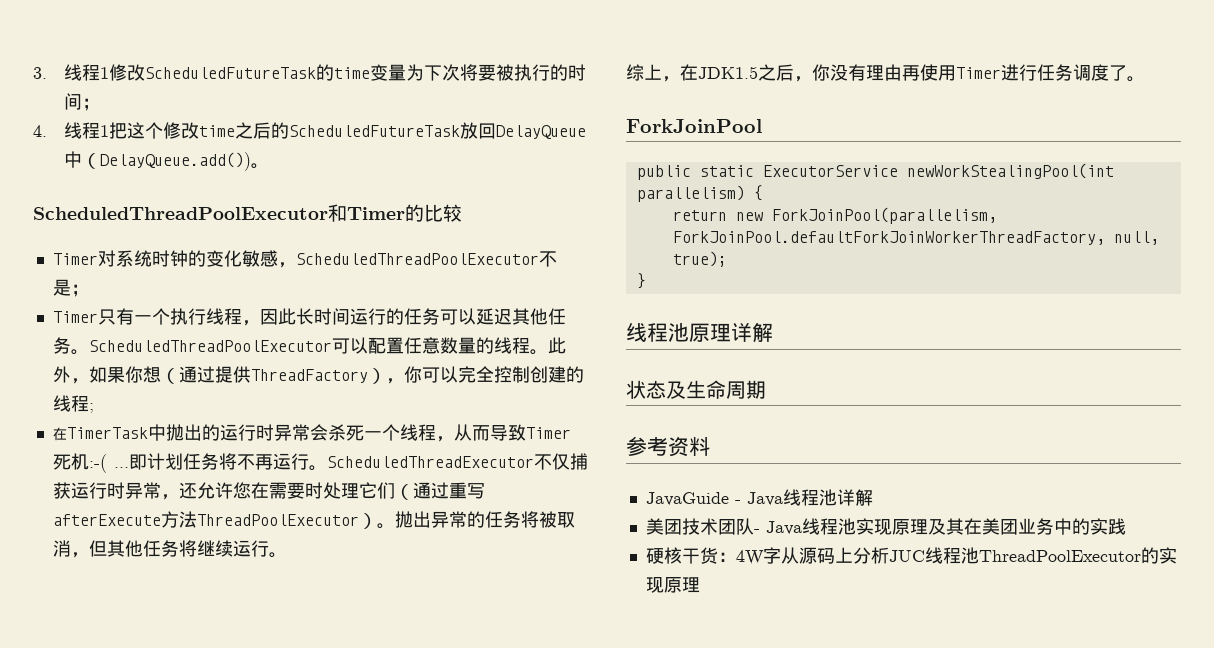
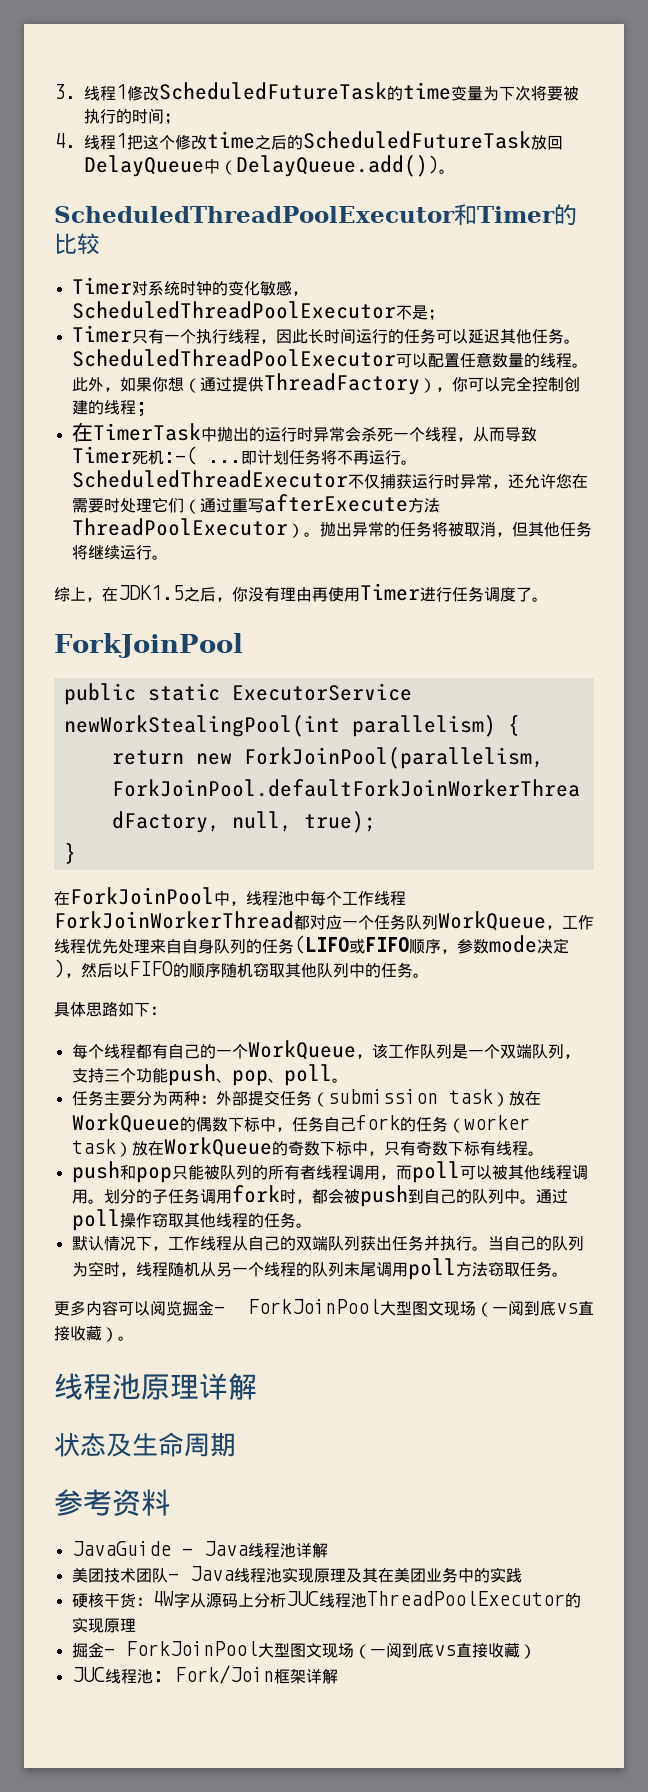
+ 在ForkJoinPool中，线程池中每个工作线程ForkJoinWorkerThread都对应一个任务队列WorkQueue，工作线程优先处理来自自身队列的任务(LIFO或FIFO顺序，参数mode决定)，然后以FIFO的顺序随机窃取其他队列中的任务。
+ 具体思路如下：
+ 每个线程都有自己的一个WorkQueue，该工作队列是一个双端队列，支持三个功能push、pop、poll。
+ 任务主要分为两种：外部提交任务（submission task）放在WorkQueue的偶数下标中，任务自己fork的任务（worker task）放在WorkQueue的奇数下标中，只有奇数下标有线程。
+ push和pop只能被队列的所有者线程调用，而poll可以被其他线程调用。划分的子任务调用fork时，都会被push到自己的队列中。通过poll操作窃取其他线程的任务。
+ 默认情况下，工作线程从自己的双端队列获出任务并执行。当自己的队列为空时，线程随机从另一个线程的队列末尾调用poll方法窃取任务。
+ 更多内容可以阅览掘金- ForkJoinPool大型图文现场（一阅到底vs直接收藏）。
  硬核干货：4W字从源码上分析JUC线程池ThreadPoolExecutor的实现原理
+ 掘金- ForkJoinPool大型图文现场（一阅到底vs直接收藏）
+ JUC线程池: Fork/Join框架详解

